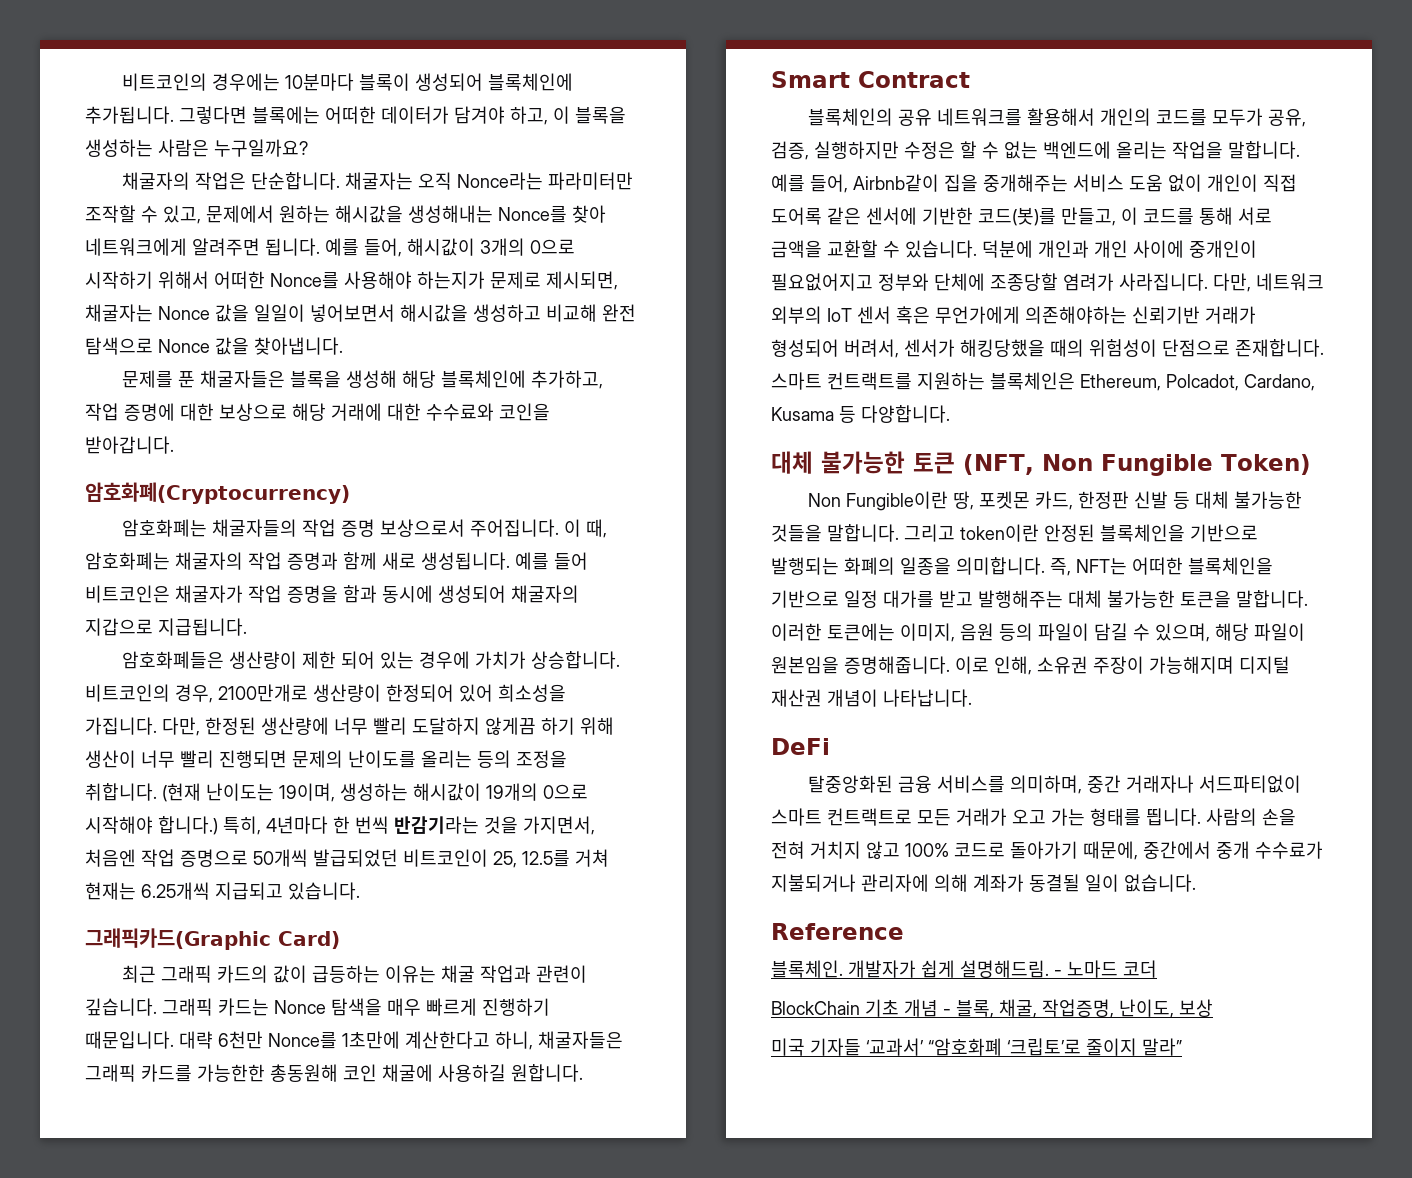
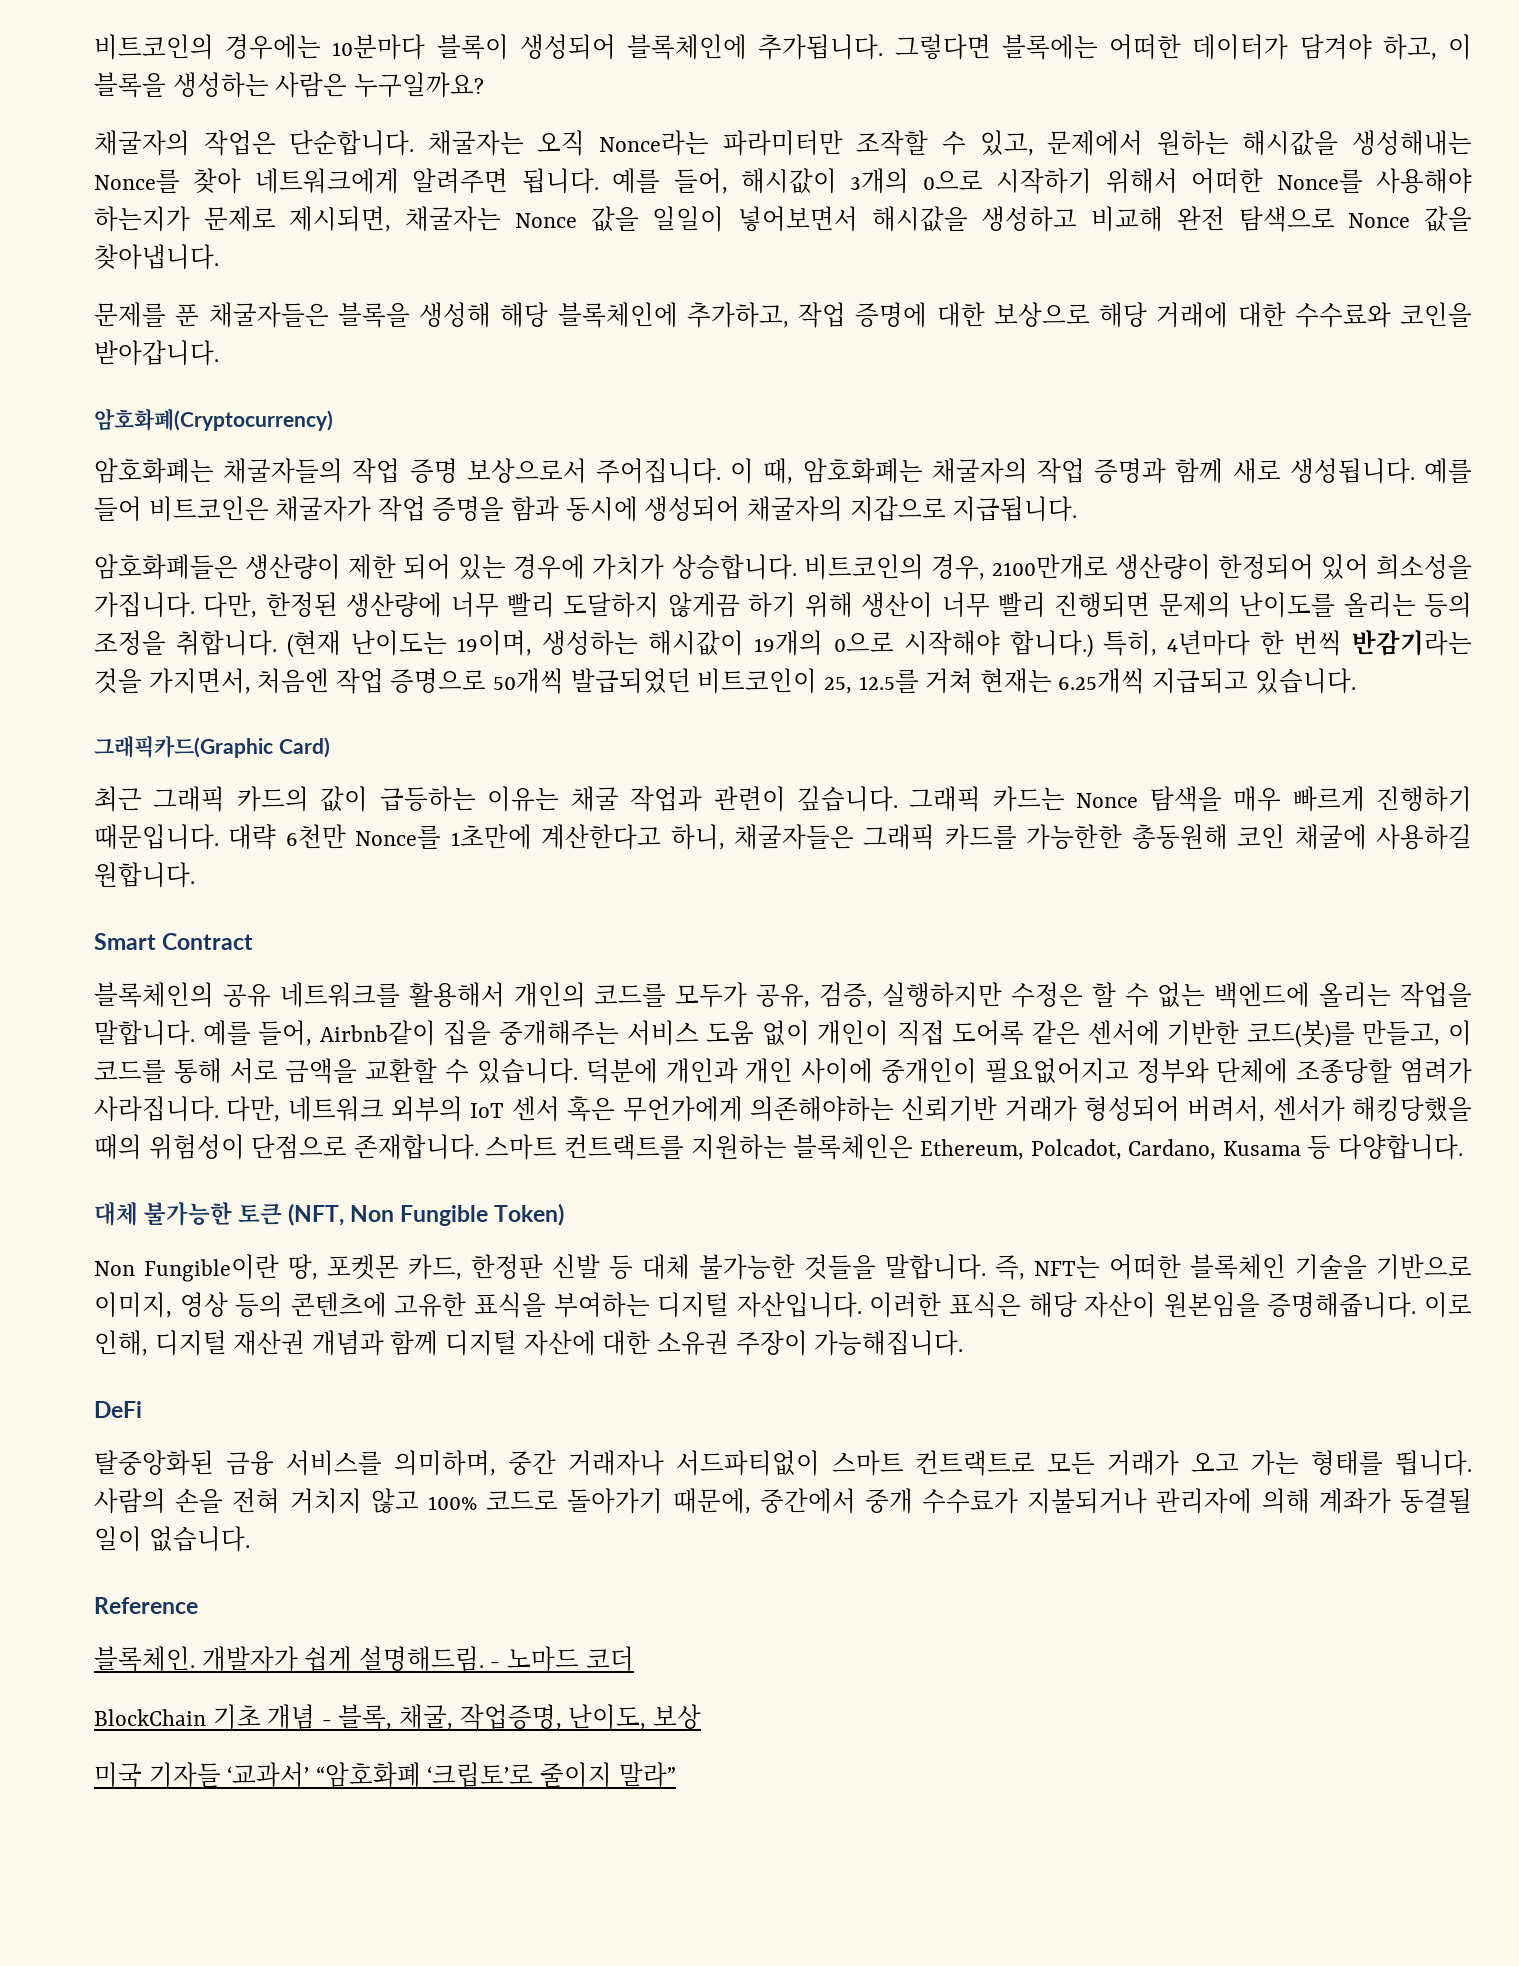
- 그리고 token이란 안정된 블록체인을 기반으로 발행되는 화폐의 일종을 의미합니다. 즉, NFT는 어떠한 블록체인을 기반으로 일정 대가를 받고 발행해주는 대체 불가능한 토큰을 말합니다. 이러한 토큰에는 이미지, 음원 등의 파일이 담길 수 있으며, 해당 파일이 원본임을 증명해줍니다. 이로 인해, 소유권 주장이 가능해지며 디지털 재산권 개념이 나타납니다.
+ 즉, NFT는 어떠한 블록체인 기술을 기반으로 이미지, 영상 등의 콘텐츠에 고유한 표식을 부여하는 디지털 자산입니다. 이러한 표식은 해당 자산이 원본임을 증명해줍니다. 이로 인해, 디지털 재산권 개념과 함께 디지털 자산에 대한 소유권 주장이 가능해집니다.

